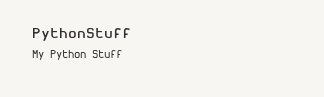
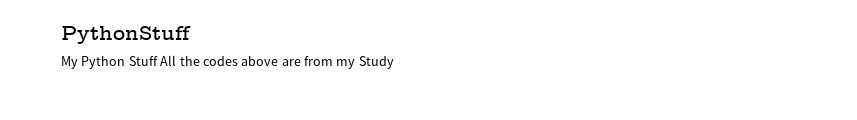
- My Python Stuff
+ My Python Stuff All the codes above are from my Study

